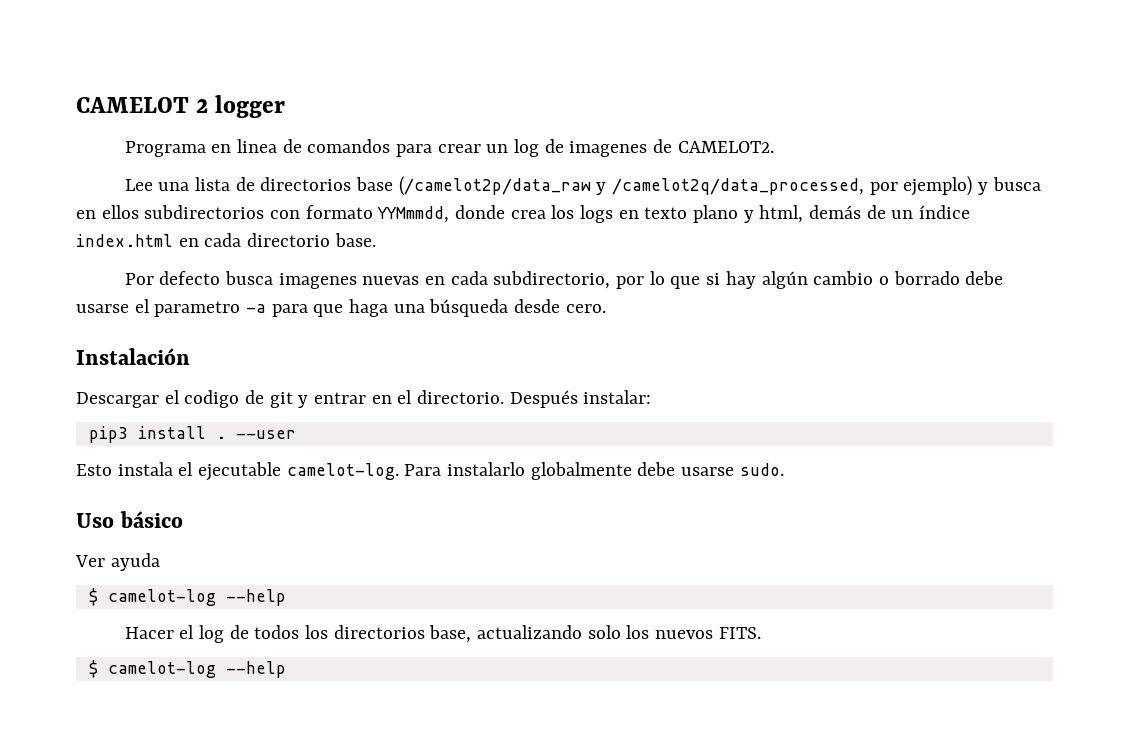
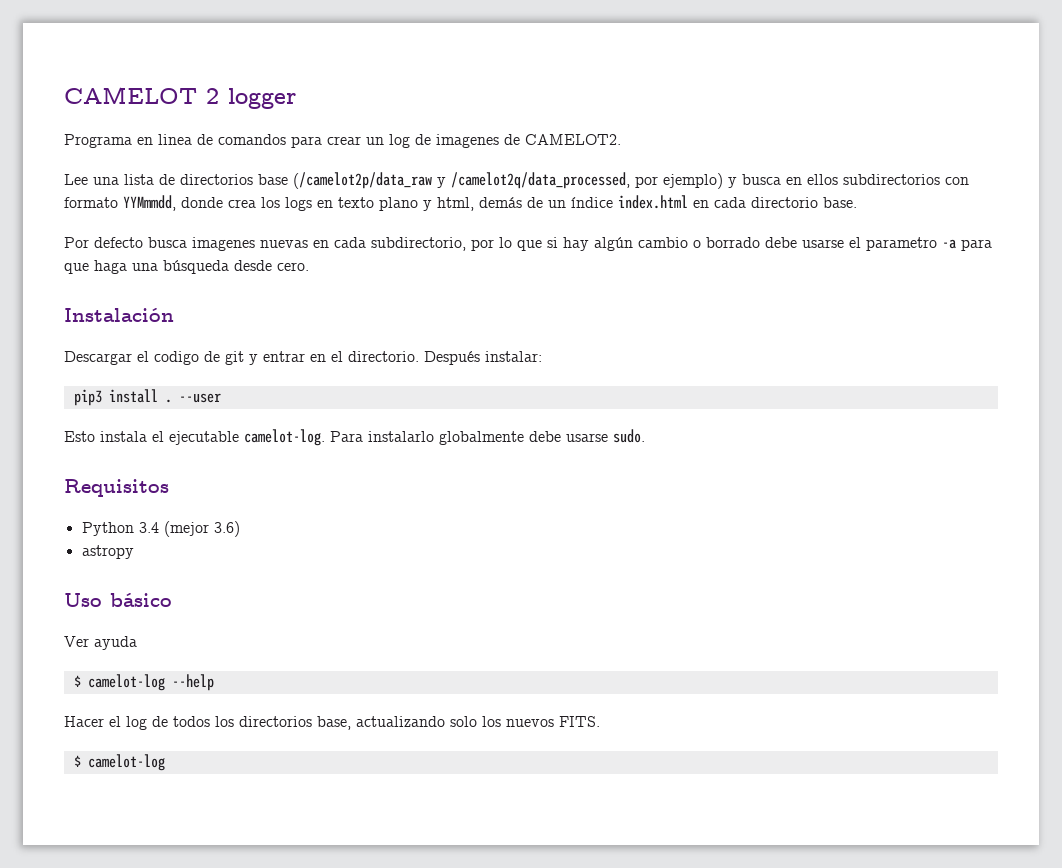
+ Requisitos
+ Python 3.4 (mejor 3.6)
+ astropy
  Hacer el log de todos los directorios base, actualizando solo los nuevos FITS.
- $ camelot-log --help
+ $ camelot-log

